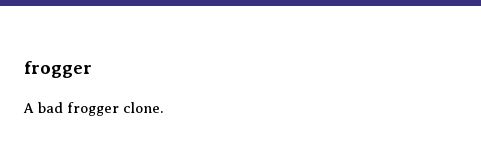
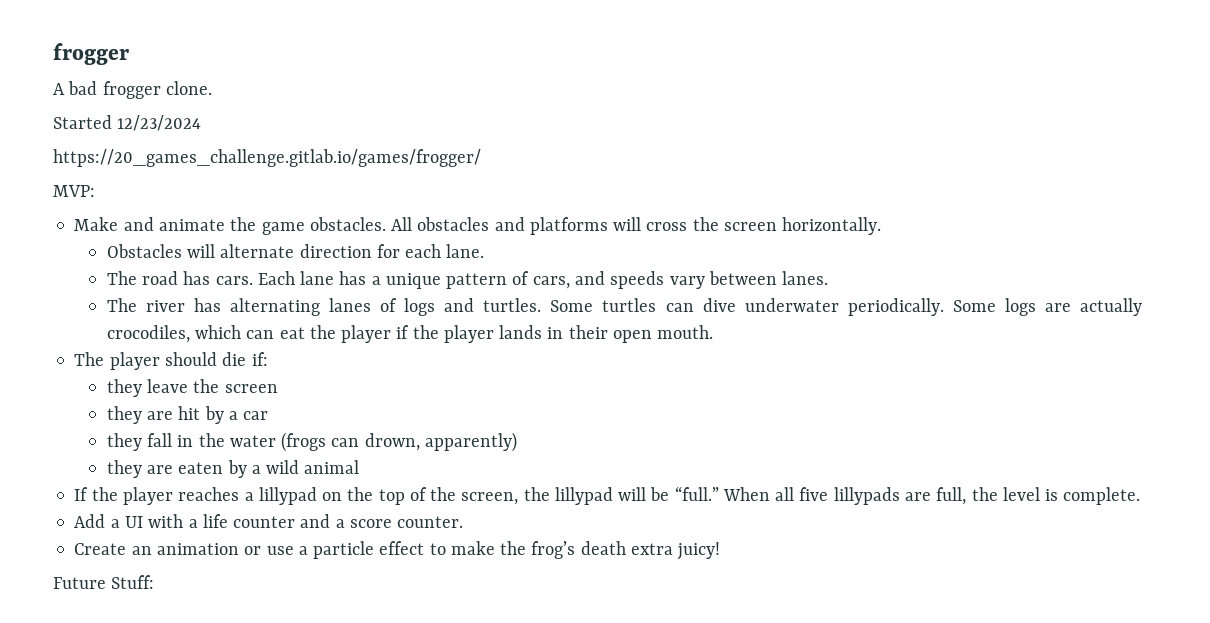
+ Started 12/23/2024
+ https://20_games_challenge.gitlab.io/games/frogger/
+ MVP:
+ Make and animate the game obstacles. All obstacles and platforms will cross the screen horizontally.
+ Obstacles will alternate direction for each lane.
+ The road has cars. Each lane has a unique pattern of cars, and speeds vary between lanes.
+ The river has alternating lanes of logs and turtles. Some turtles can dive underwater periodically. Some logs are actually crocodiles, which can eat the player if the player lands in their open mouth.
+ The player should die if:
+ they leave the screen
+ they are hit by a car
+ they fall in the water (frogs can drown, apparently)
+ they are eaten by a wild animal
+ If the player reaches a lillypad on the top of the screen, the lillypad will be “full.” When all five lillypads are full, the level is complete.
+ Add a UI with a life counter and a score counter.
+ Create an animation or use a particle effect to make the frog’s death extra juicy!
+ Future Stuff:

